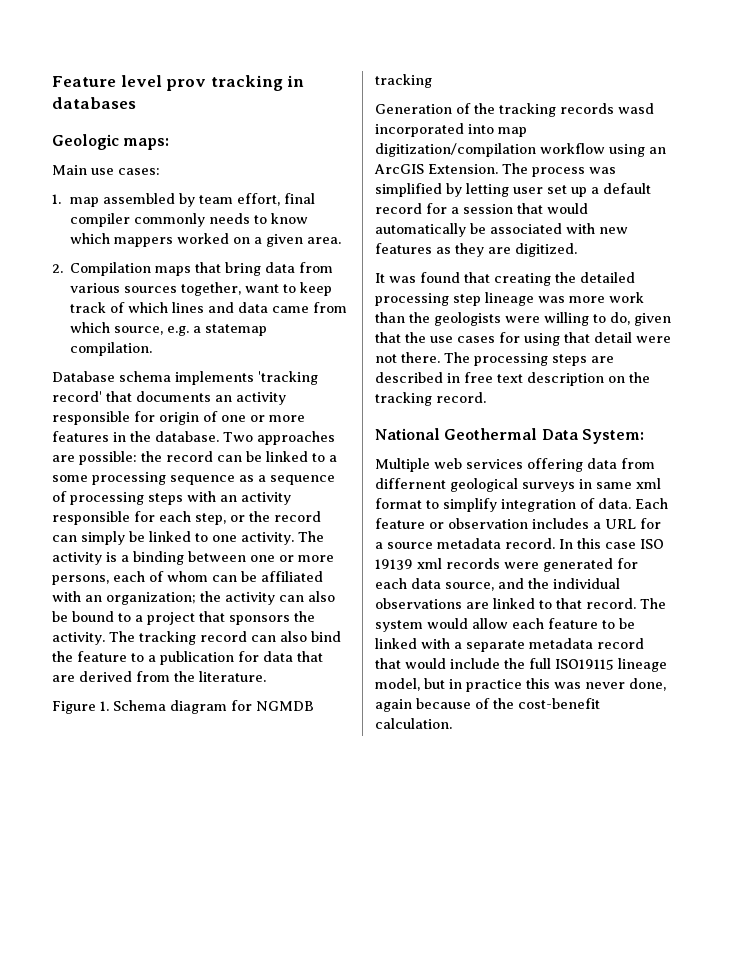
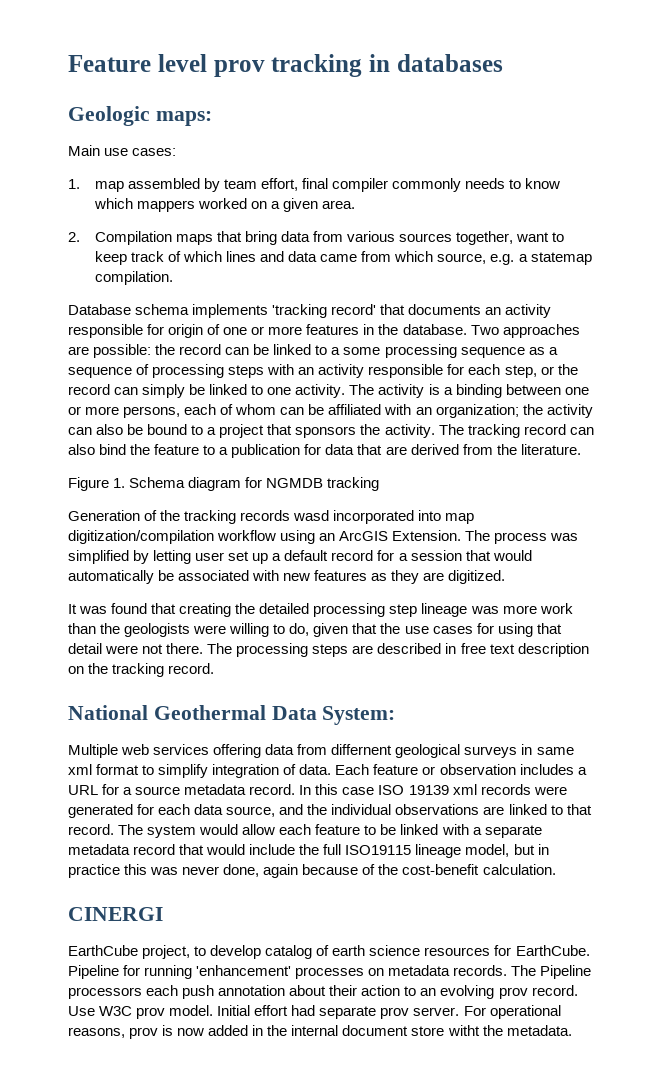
+ CINERGI
+ EarthCube project, to develop catalog of earth science resources for EarthCube. Pipeline for running 'enhancement' processes on metadata records. The Pipeline processors each push annotation about their action to an evolving prov record. Use W3C prov model. Initial effort had separate prov server. For operational reasons, prov is now added in the internal document store witht the metadata.

